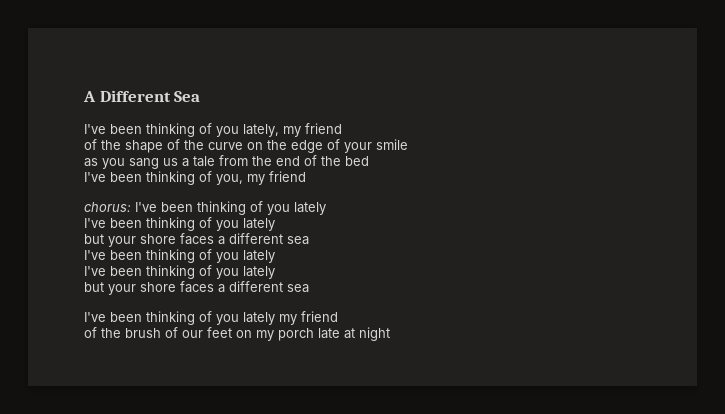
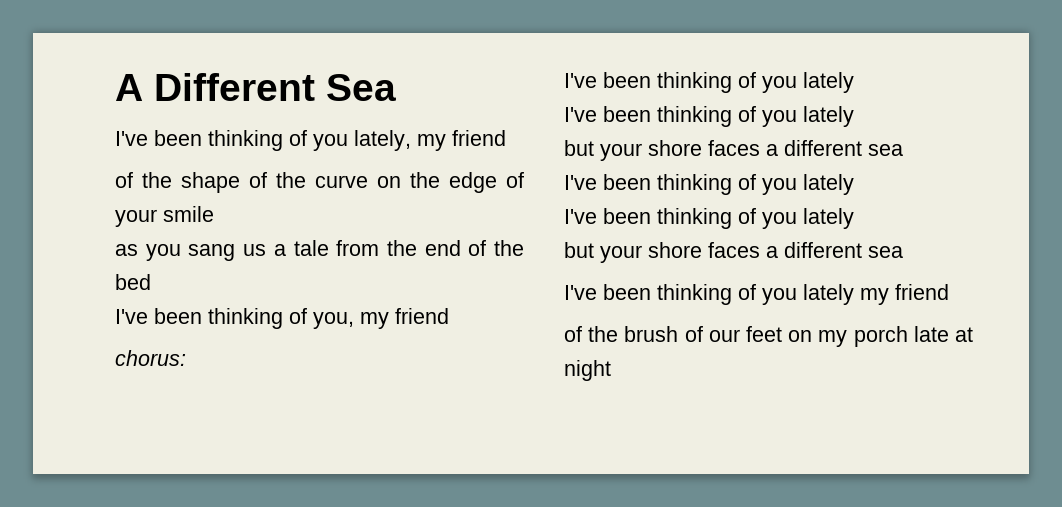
- chorus: I've been thinking of you lately
+ chorus:
+ I've been thinking of you lately

